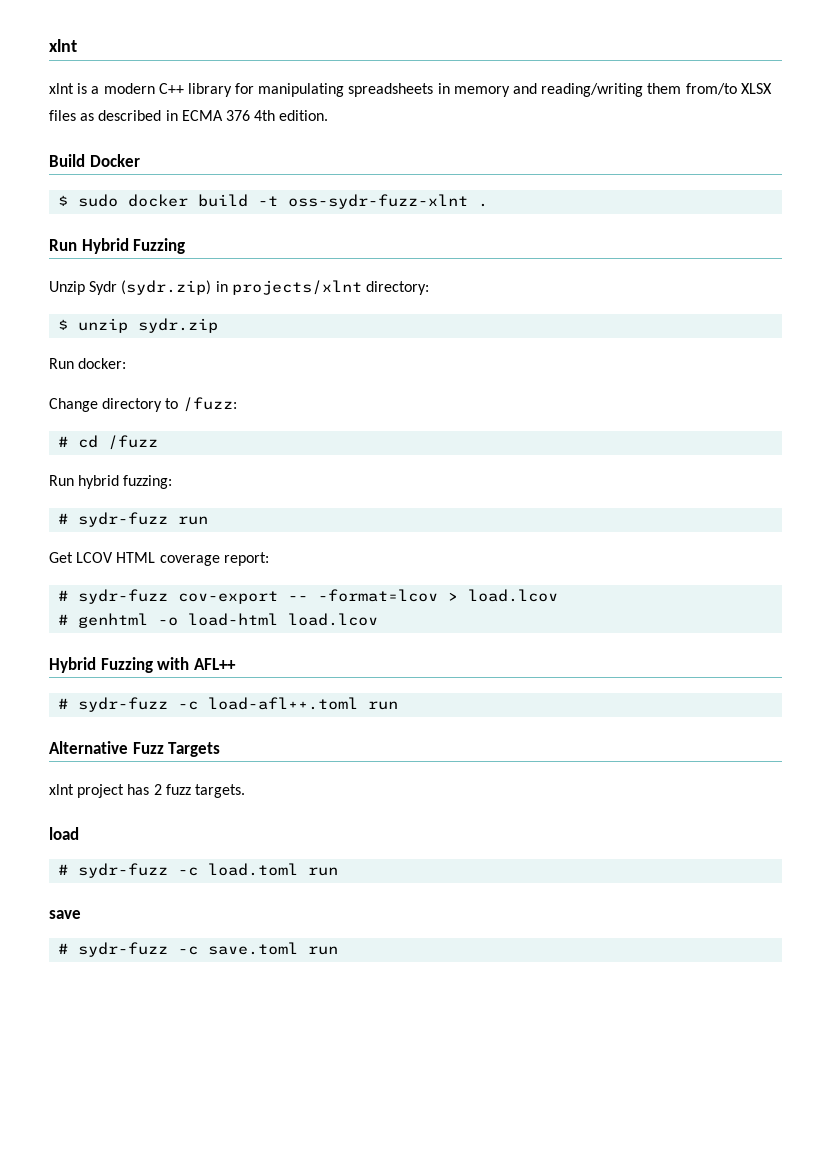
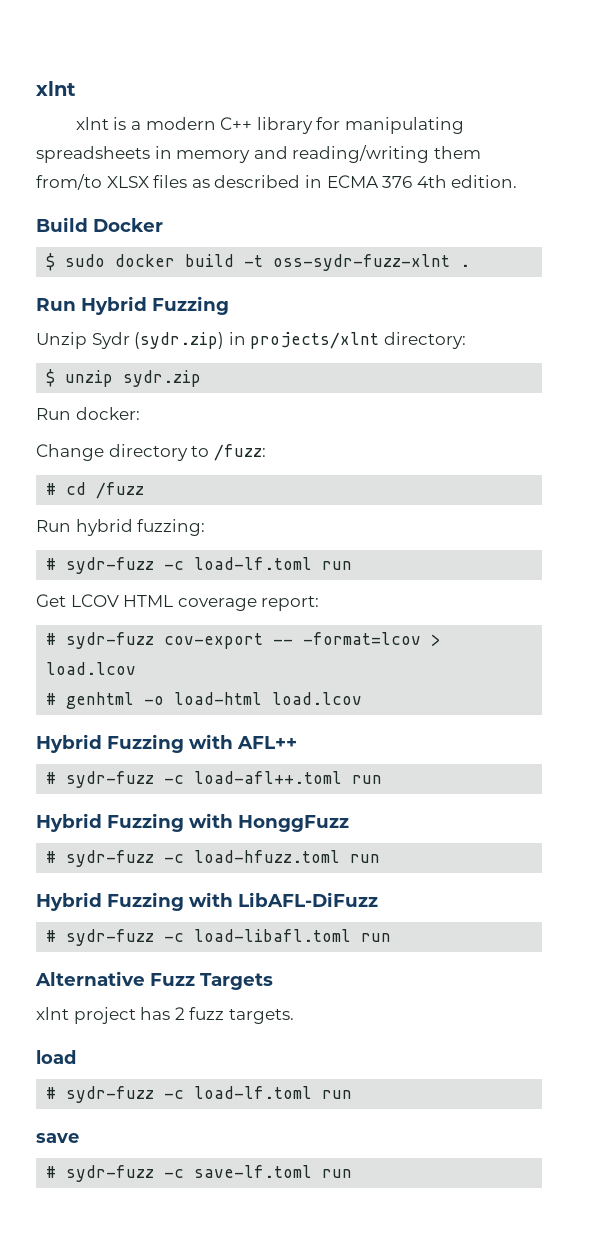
  Run hybrid fuzzing:
- # sydr-fuzz run
+ # sydr-fuzz -c load-lf.toml run
+ Hybrid Fuzzing with HonggFuzz
+ # sydr-fuzz -c load-hfuzz.toml run
+ Hybrid Fuzzing with LibAFL-DiFuzz
+ # sydr-fuzz -c load-libafl.toml run
  load
- # sydr-fuzz -c load.toml run
+ # sydr-fuzz -c load-lf.toml run
- # sydr-fuzz -c save.toml run
+ # sydr-fuzz -c save-lf.toml run

